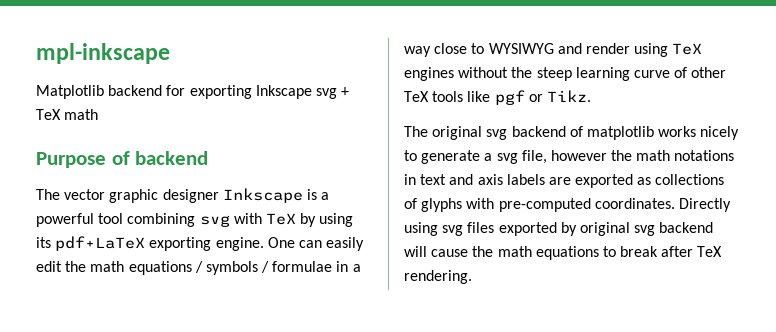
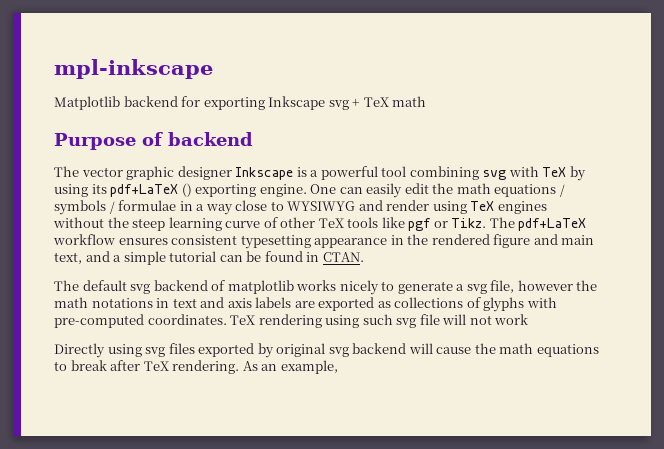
- The vector graphic designer Inkscape is a powerful tool combining svg with TeX by using its pdf+LaTeX exporting engine.
+ The vector graphic designer Inkscape is a powerful tool combining svg with TeX by using its pdf+LaTeX () exporting engine.
- One can easily edit the math equations / symbols / formulae in a way close to WYSIWYG and render using TeX engines without the steep learning curve of other TeX tools like pgf or Tikz.
- The original svg backend of matplotlib works nicely to generate a svg file, however the math notations in text and axis labels are exported as collections of glyphs with pre-computed coordinates. Directly using svg files exported by original svg backend will cause the math equations to break after TeX rendering.
+ One can easily edit the math equations / symbols / formulae in a way close to WYSIWYG and render using TeX engines without the steep learning curve of other TeX tools like pgf or Tikz. The pdf+LaTeX workflow ensures consistent typesetting appearance in the rendered figure and main text, and a simple tutorial can be found in CTAN.
+ The default svg backend of matplotlib works nicely to generate a svg file, however the math notations in text and axis labels are exported as collections of glyphs with pre-computed coordinates. TeX rendering using such svg file will not work
+ Directly using svg files exported by original svg backend will cause the math equations to break after TeX rendering.
+ As an example,

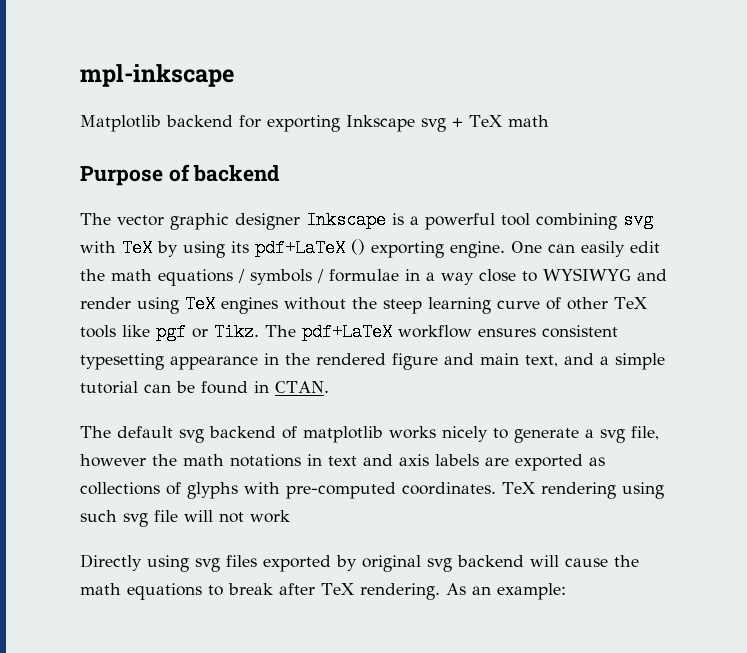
- As an example,
+ As an example:

